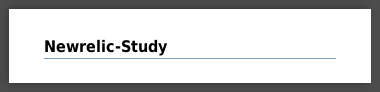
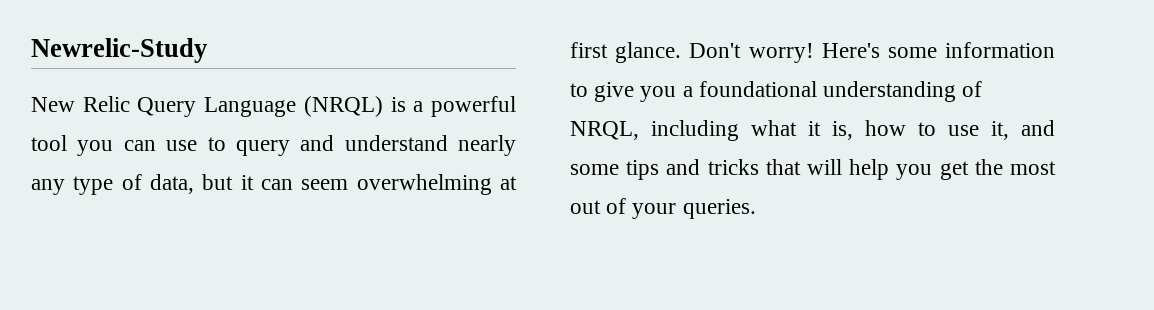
+ New Relic Query Language (NRQL) is a powerful tool you can use to query and understand nearly any type of data, but it can seem overwhelming at first glance. Don't worry! Here's some information to give you a foundational understanding of NRQL, including what it is, how to use it, and some tips and tricks that will help you get the most out of your queries.

